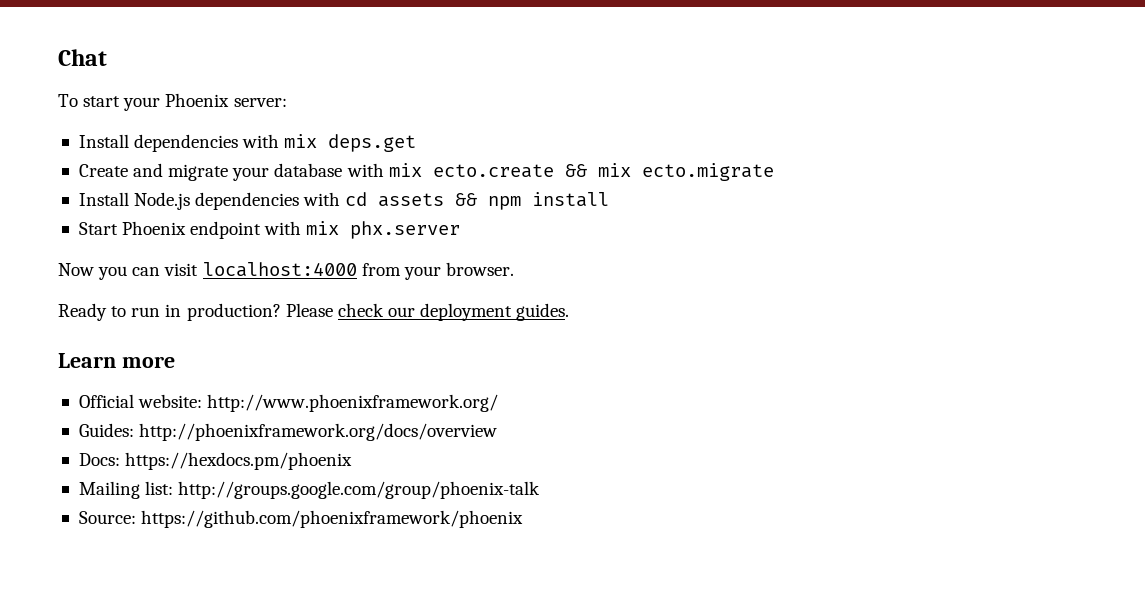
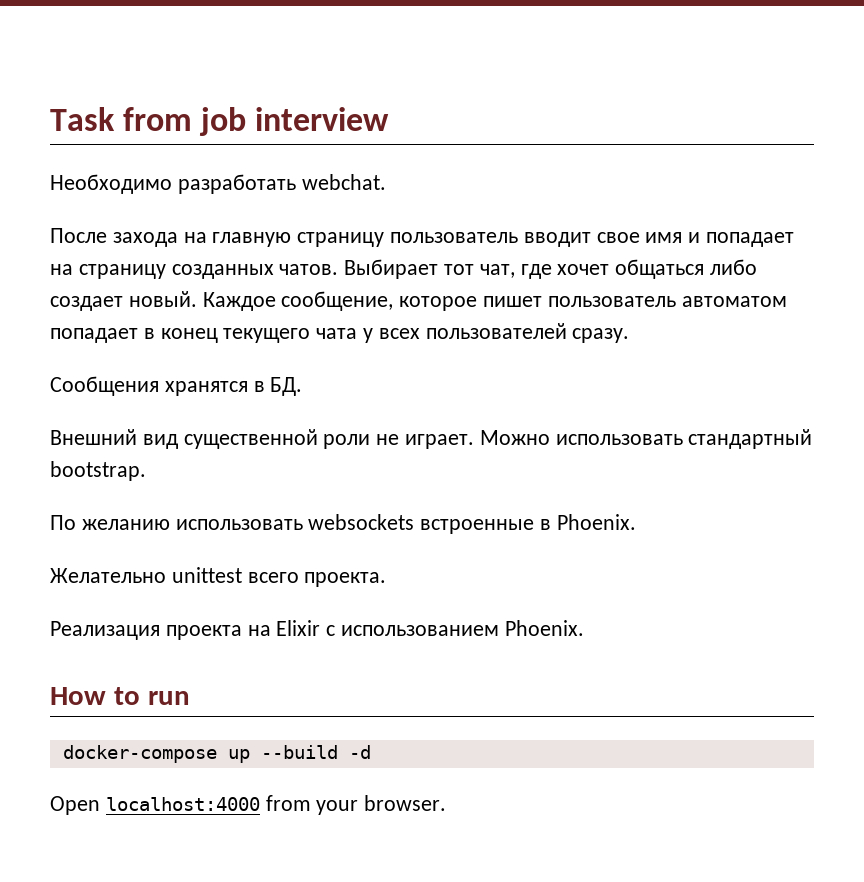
- Chat
- To start your Phoenix server:
- Install dependencies with mix deps.get
- Create and migrate your database with mix ecto.create && mix ecto.migrate
- Install Node.js dependencies with cd assets && npm install
- Start Phoenix endpoint with mix phx.server
- Now you can visit localhost:4000 from your browser.
- Ready to run in production? Please check our deployment guides.
- Learn more
- Official website: http://www.phoenixframework.org/
- Guides: http://phoenixframework.org/docs/overview
- Docs: https://hexdocs.pm/phoenix
- Mailing list: http://groups.google.com/group/phoenix-talk
- Source: https://github.com/phoenixframework/phoenix
+ Task from job interview
+ Необходимо разработать webchat.
+ После захода на главную страницу пользователь вводит свое имя и попадает на страницу созданных чатов. Выбирает тот чат, где хочет общаться либо создает новый. Каждое сообщение, которое пишет пользователь автоматом попадает в конец текущего чата у всех пользователей сразу.
+ Сообщения хранятся в БД.
+ Внешний вид существенной роли не играет. Можно использовать стандартный bootstrap.
+ По желанию использовать websockets встроенные в Phoenix.
+ Желательно unittest всего проекта.
+ Реализация проекта на Elixir с использованием Phoenix.
+ How to run
+ docker-compose up --build -d
+ Open localhost:4000 from your browser.

